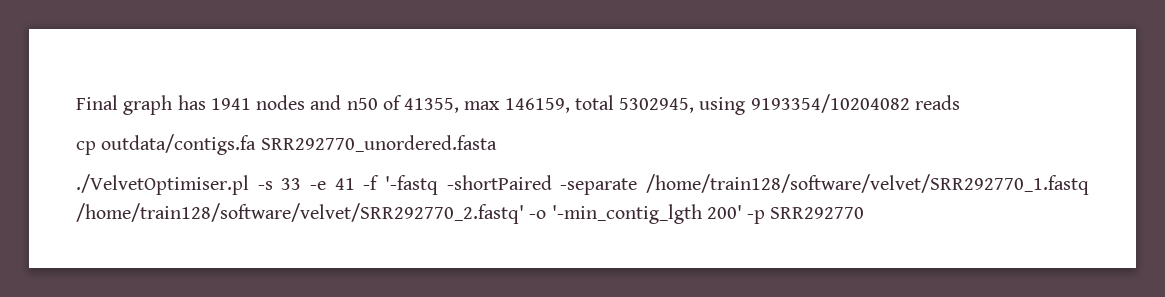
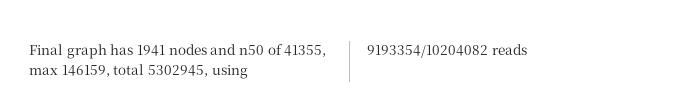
- cp outdata/contigs.fa SRR292770_unordered.fasta
- ./VelvetOptimiser.pl -s 33 -e 41 -f '-fastq -shortPaired -separate /home/train128/software/velvet/SRR292770_1.fastq /home/train128/software/velvet/SRR292770_2.fastq' -o '-min_contig_lgth 200' -p SRR292770

